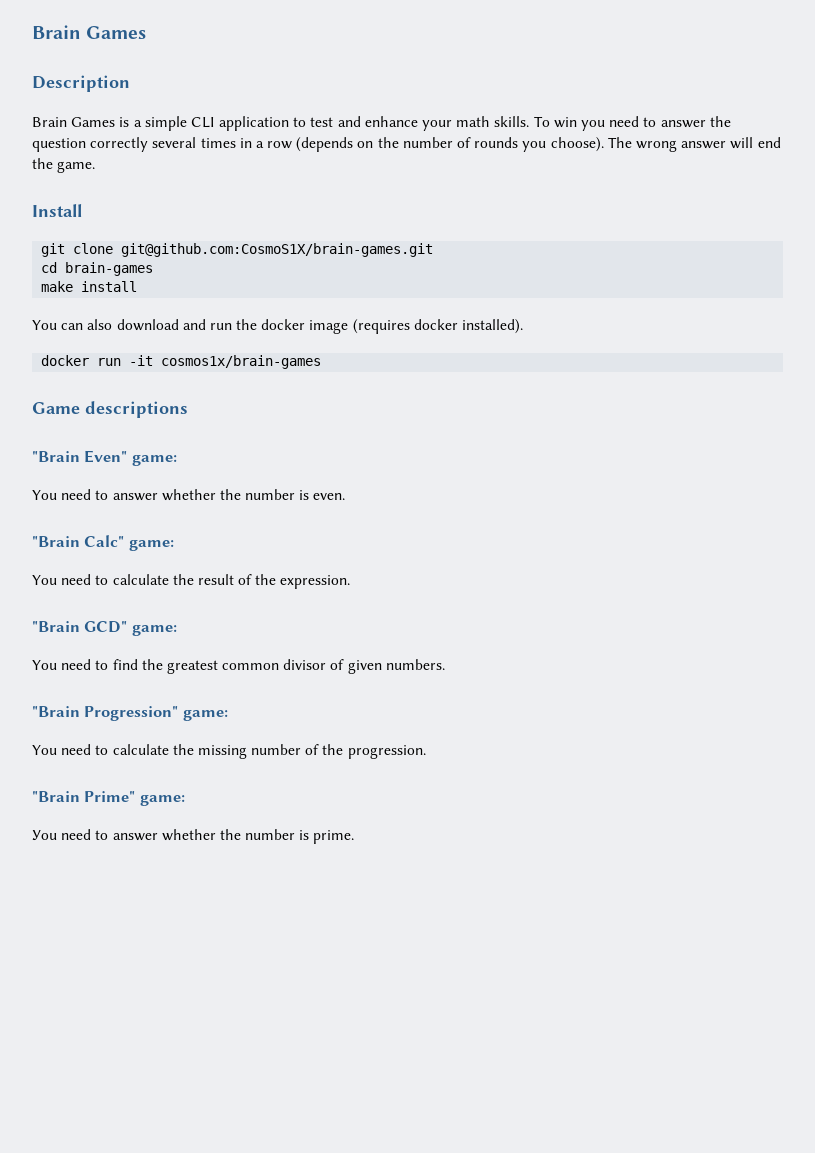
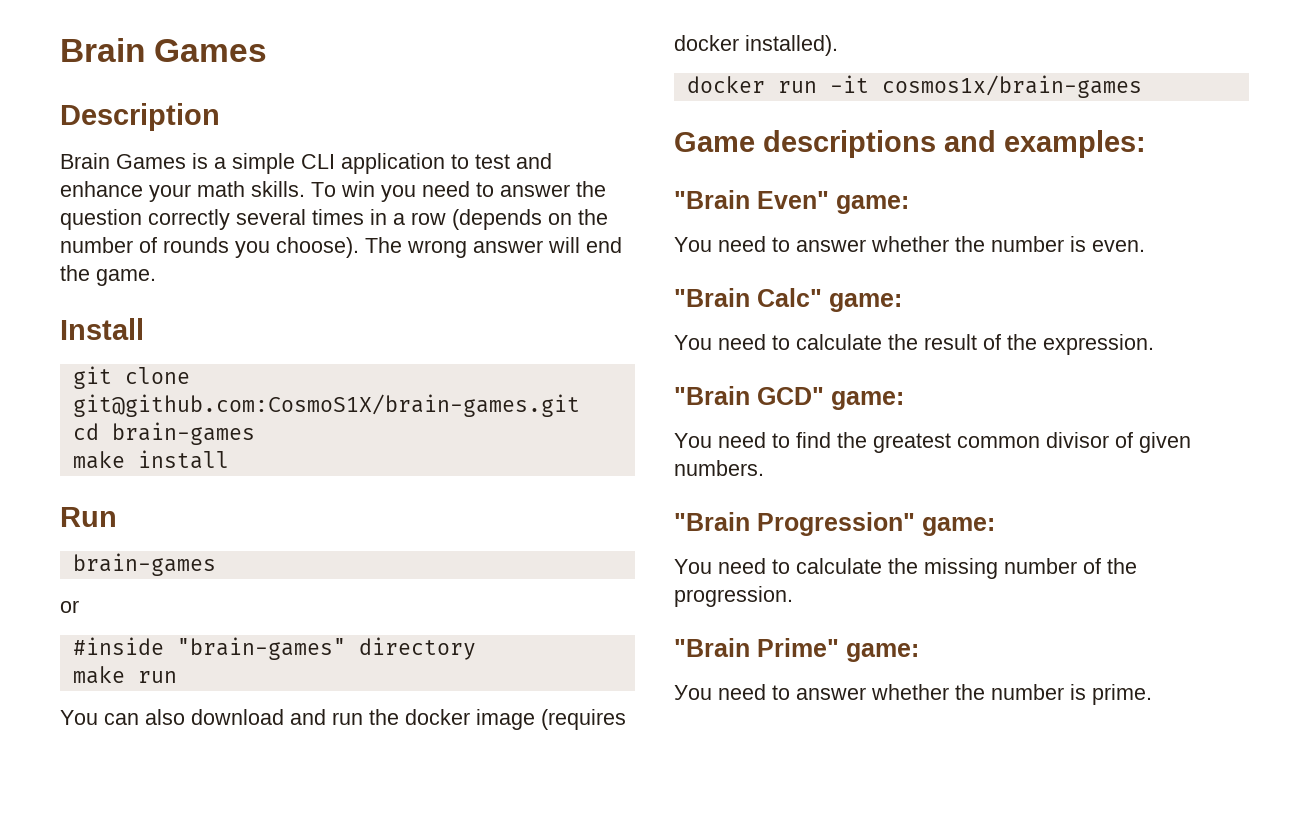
+ Run
+ brain-games
+ or
+ #inside "brain-games" directory
+ make run
- Game descriptions
+ Game descriptions and examples:

